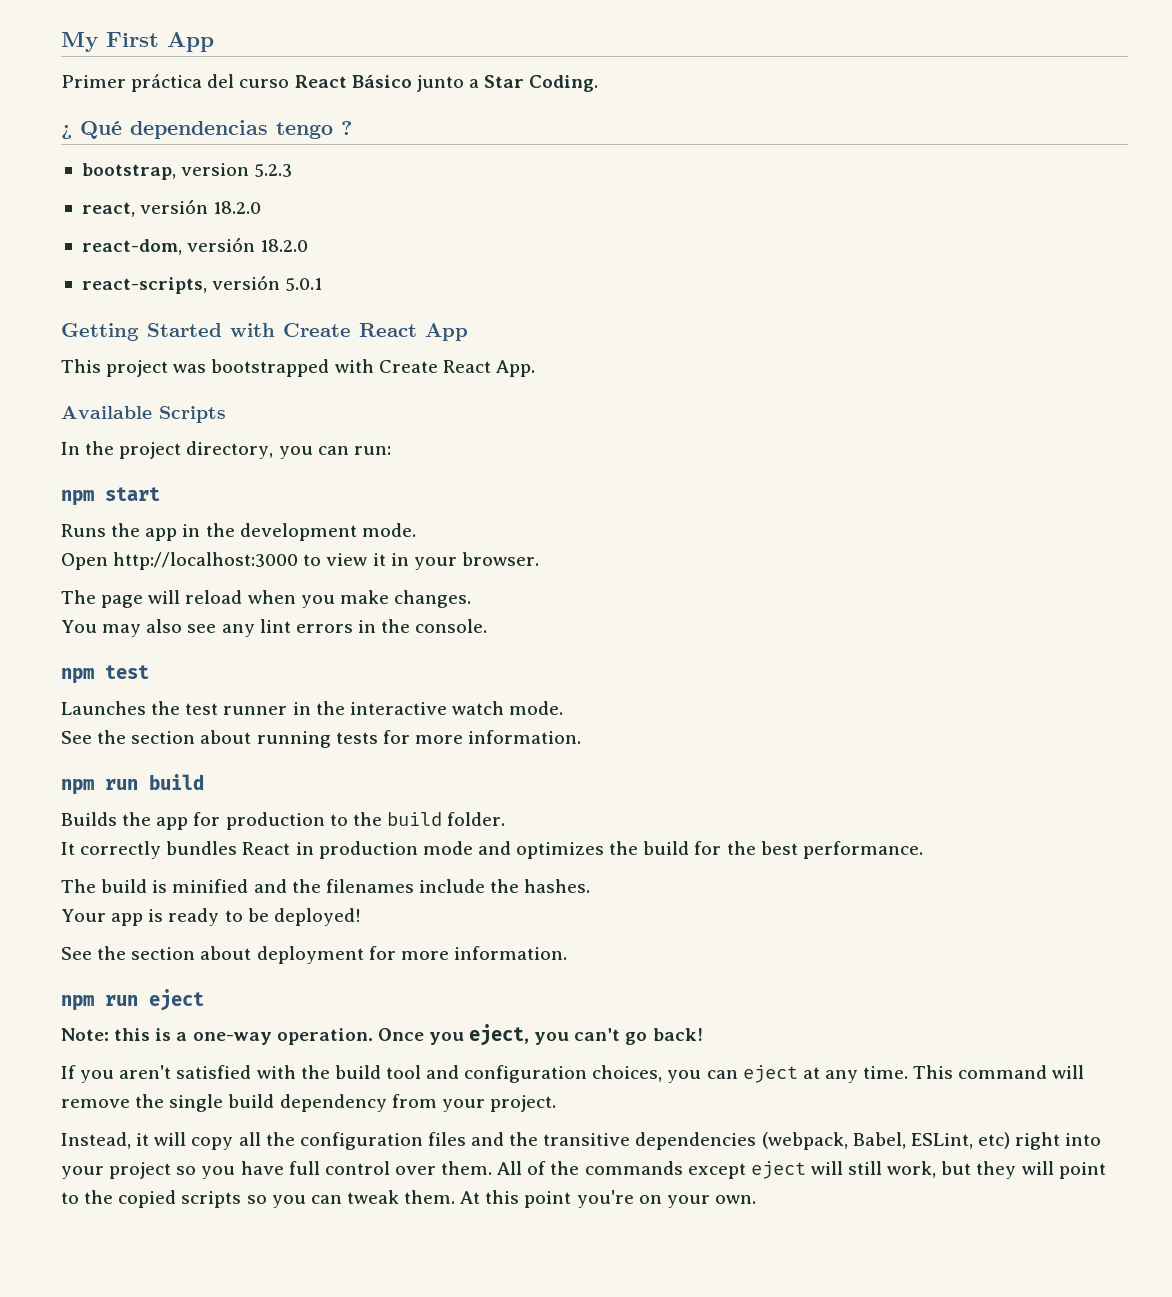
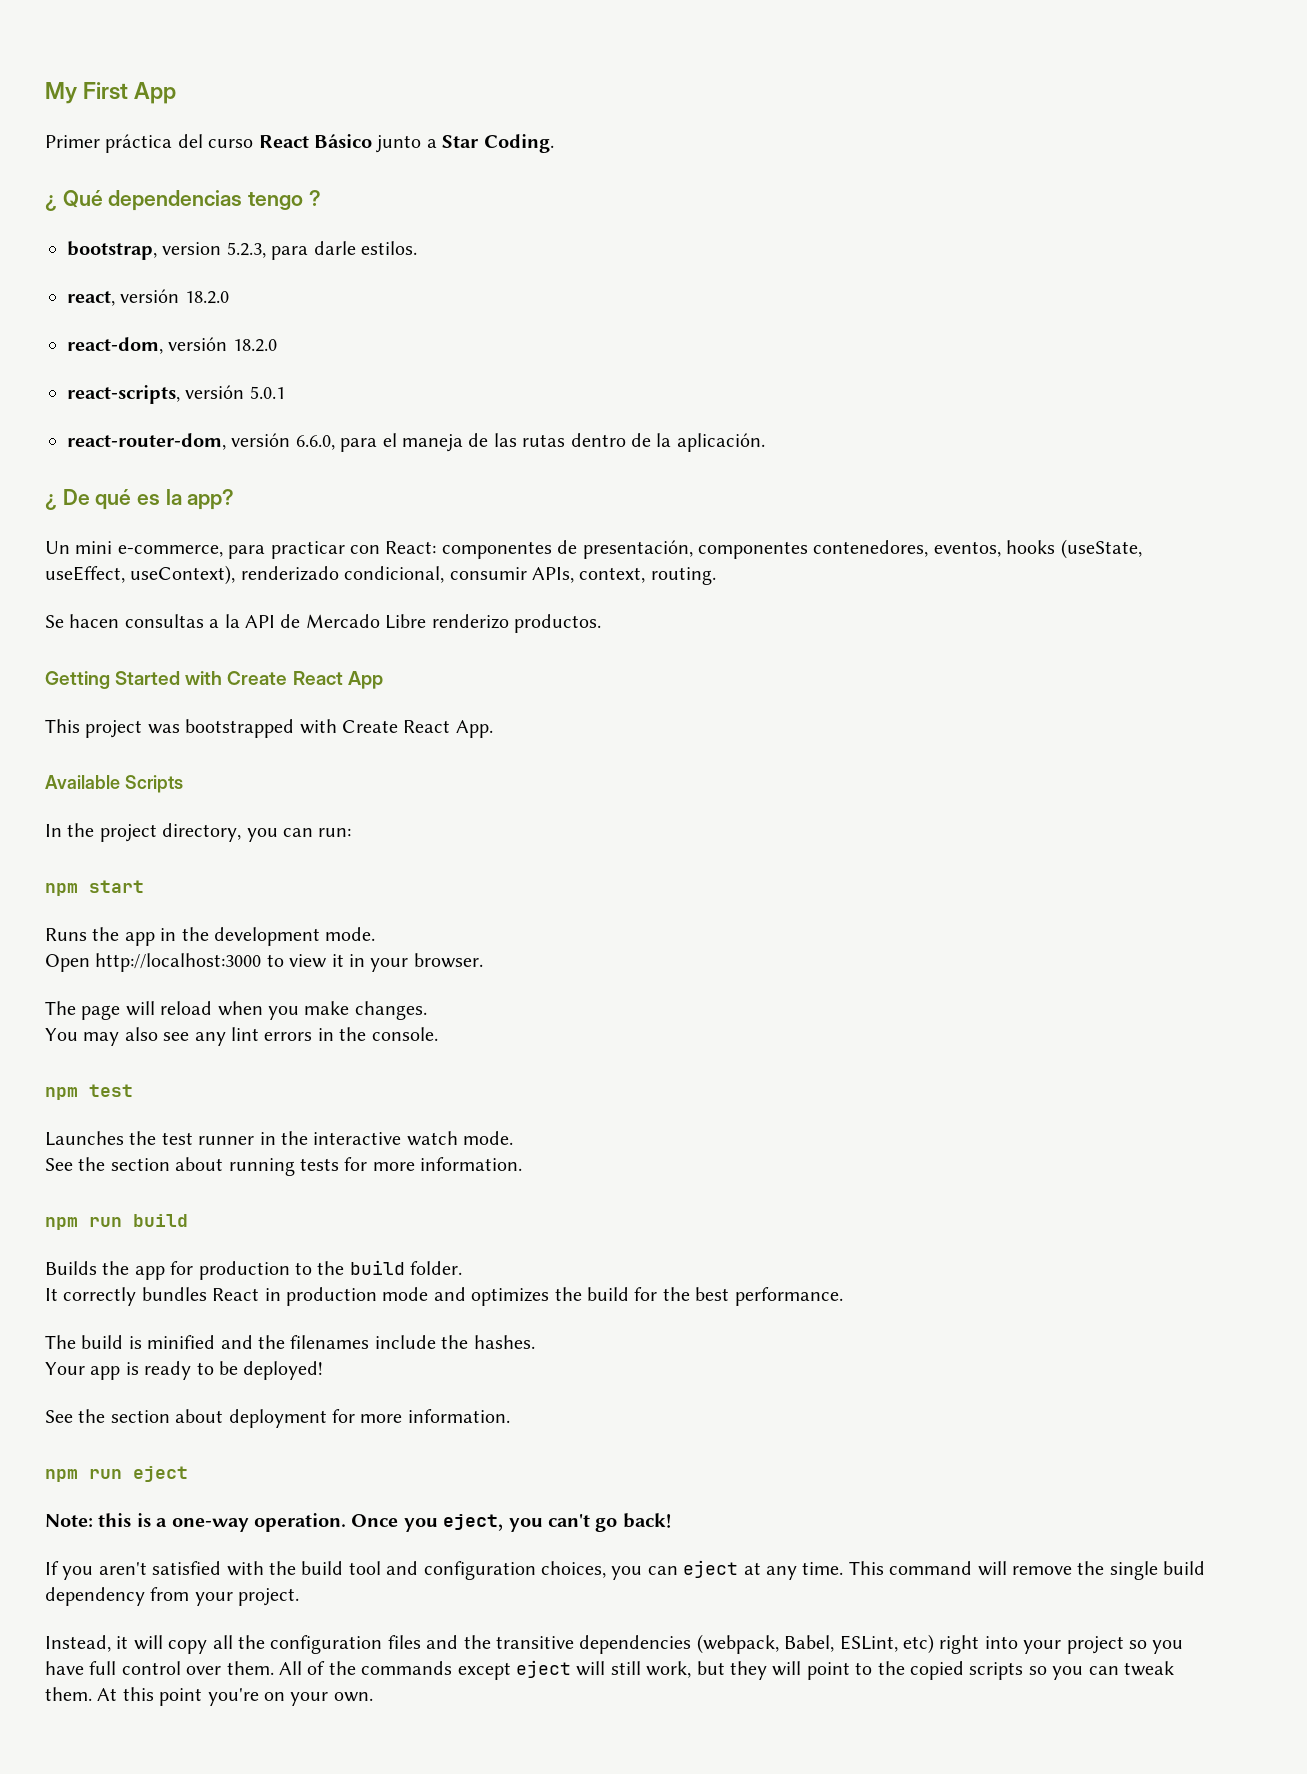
- bootstrap, version 5.2.3
+ bootstrap, version 5.2.3, para darle estilos.
+ react-router-dom, versión 6.6.0, para el maneja de las rutas dentro de la aplicación.
+ ¿ De qué es la app?
+ Un mini e-commerce, para practicar con React: componentes de presentación, componentes contenedores, eventos, hooks (useState, useEffect, useContext), renderizado condicional, consumir APIs, context, routing.
+ Se hacen consultas a la API de Mercado Libre renderizo productos.

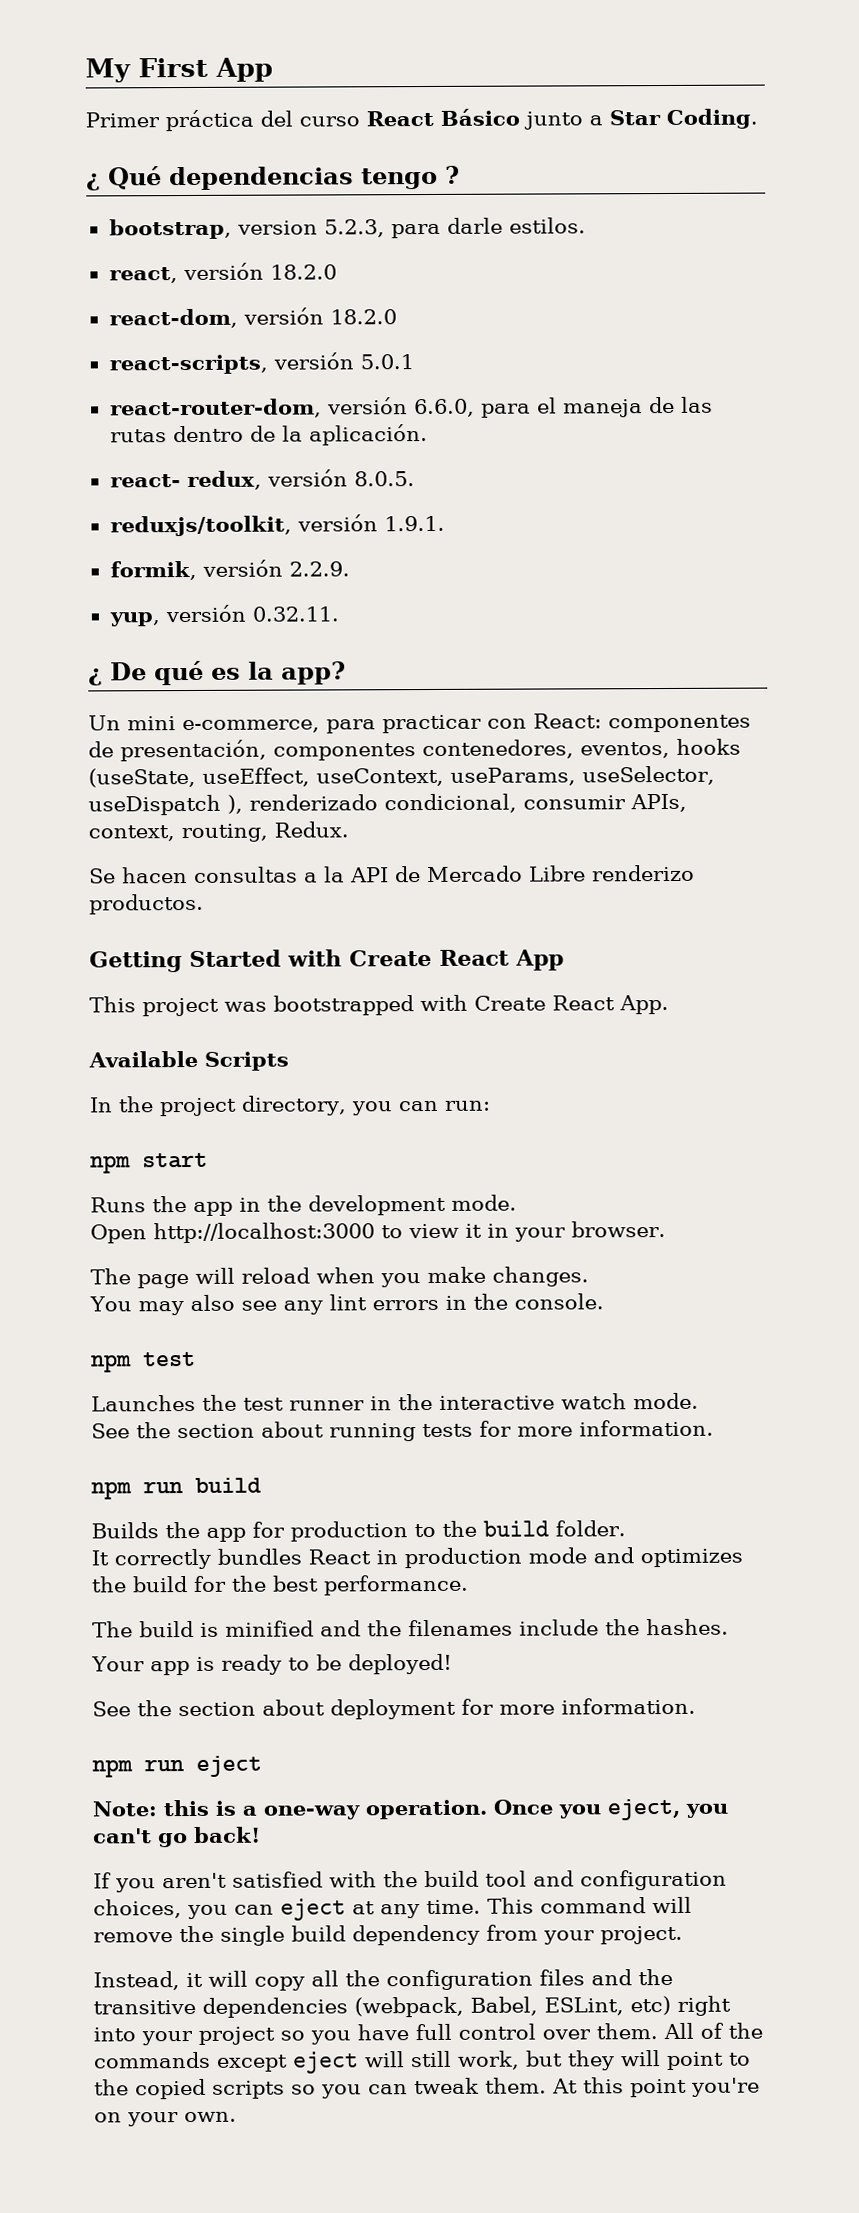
+ react- redux, versión 8.0.5.
+ reduxjs/toolkit, versión 1.9.1.
+ formik, versión 2.2.9.
+ yup, versión 0.32.11.
- Un mini e-commerce, para practicar con React: componentes de presentación, componentes contenedores, eventos, hooks (useState, useEffect, useContext), renderizado condicional, consumir APIs, context, routing.
+ Un mini e-commerce, para practicar con React: componentes de presentación, componentes contenedores, eventos, hooks (useState, useEffect, useContext, useParams, useSelector, useDispatch ), renderizado condicional, consumir APIs, context, routing, Redux.

